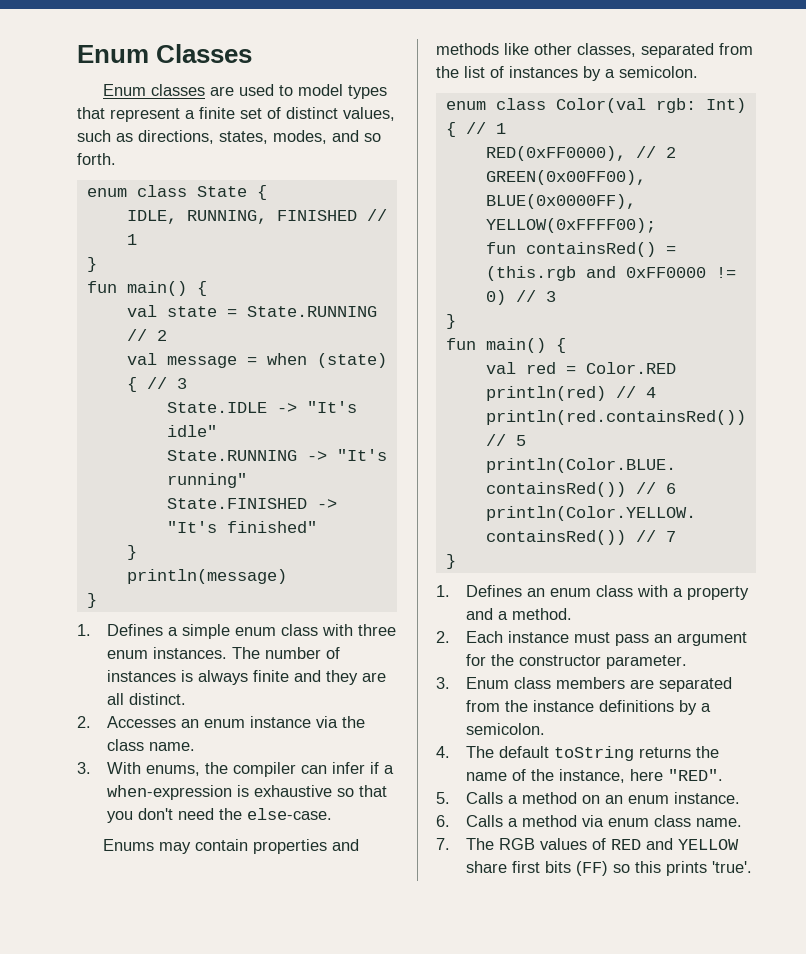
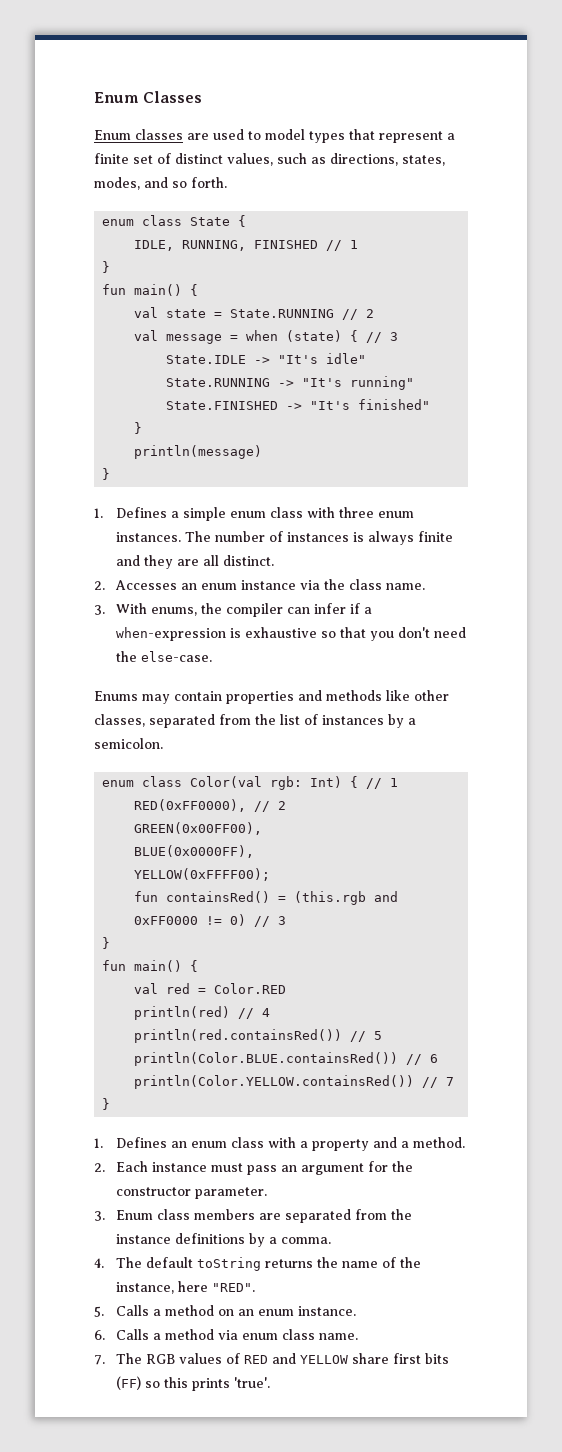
- 3. Enum class members are separated from the instance definitions by a semicolon.
+ 3. Enum class members are separated from the instance definitions by a comma.

